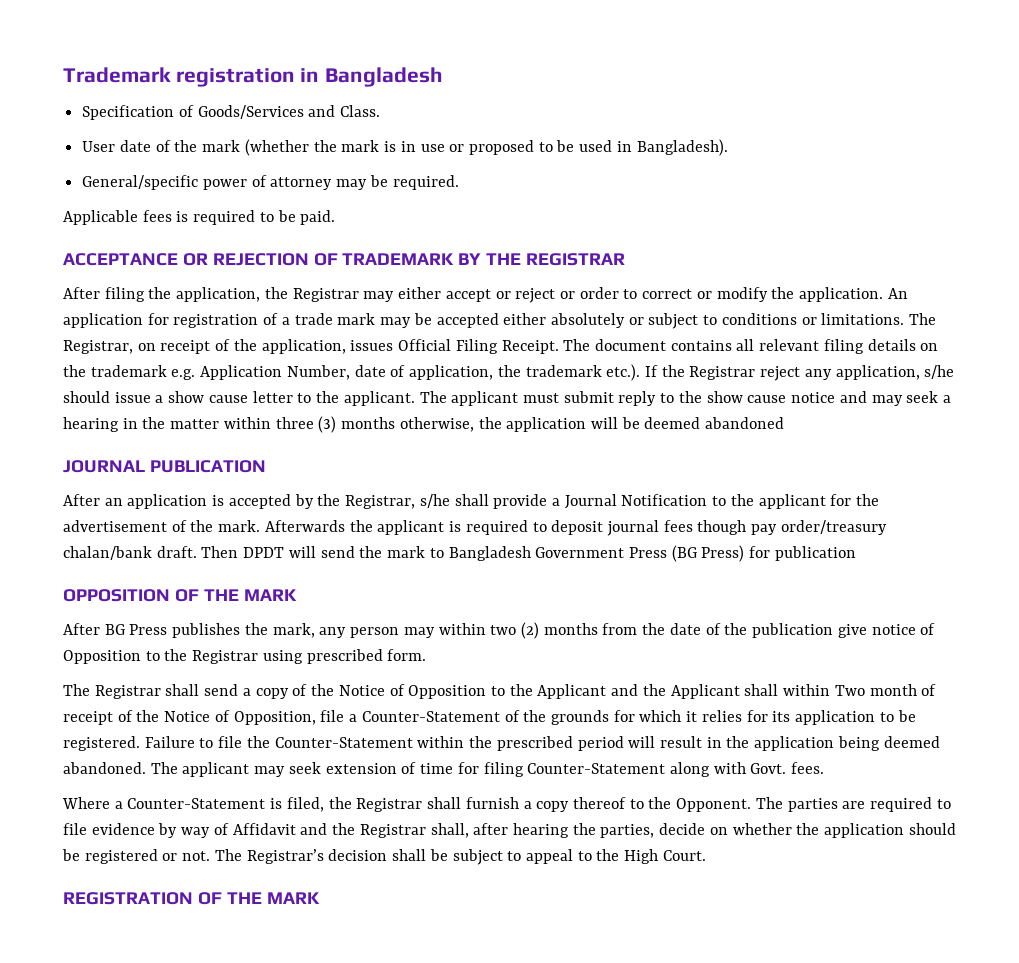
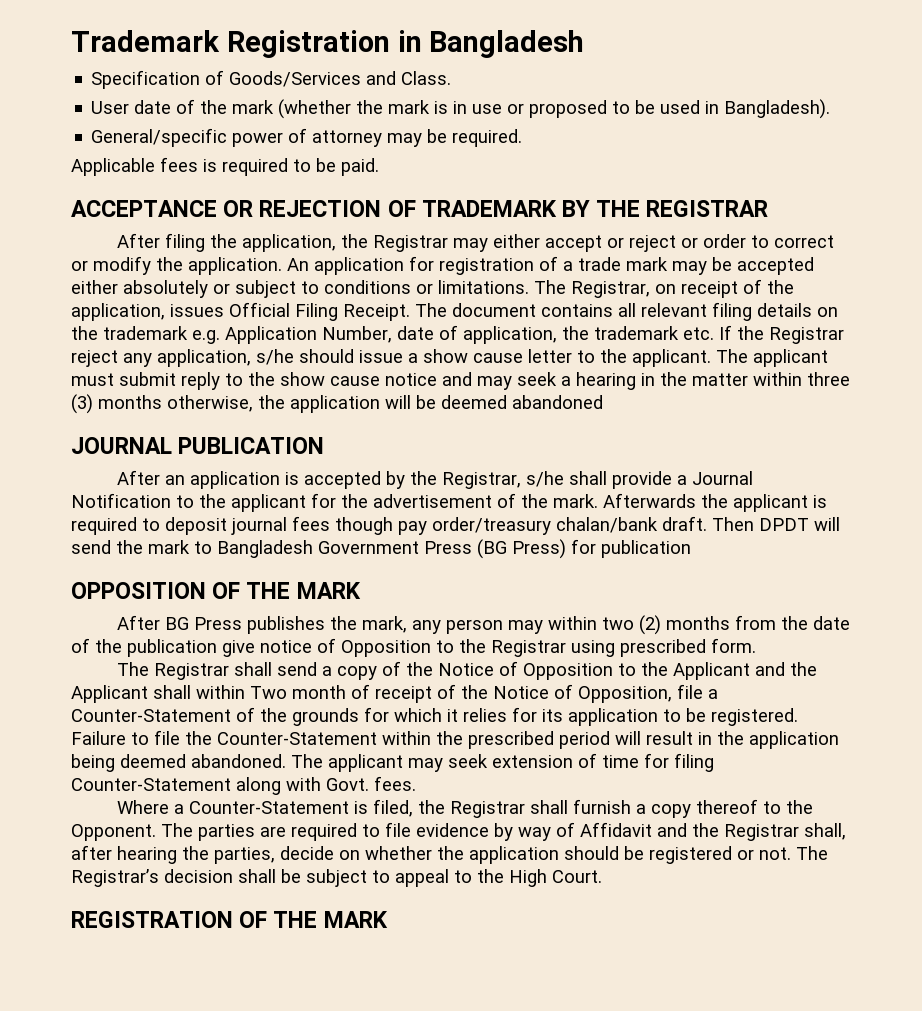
- Trademark registration in Bangladesh
+ Trademark Registration in Bangladesh
- The document contains all relevant filing details on the trademark e.g. Application Number, date of application, the trademark etc.). If the Registrar reject any application, s/he should issue a show cause letter to the applicant.
+ The document contains all relevant filing details on the trademark e.g. Application Number, date of application, the trademark etc. If the Registrar reject any application, s/he should issue a show cause letter to the applicant.

